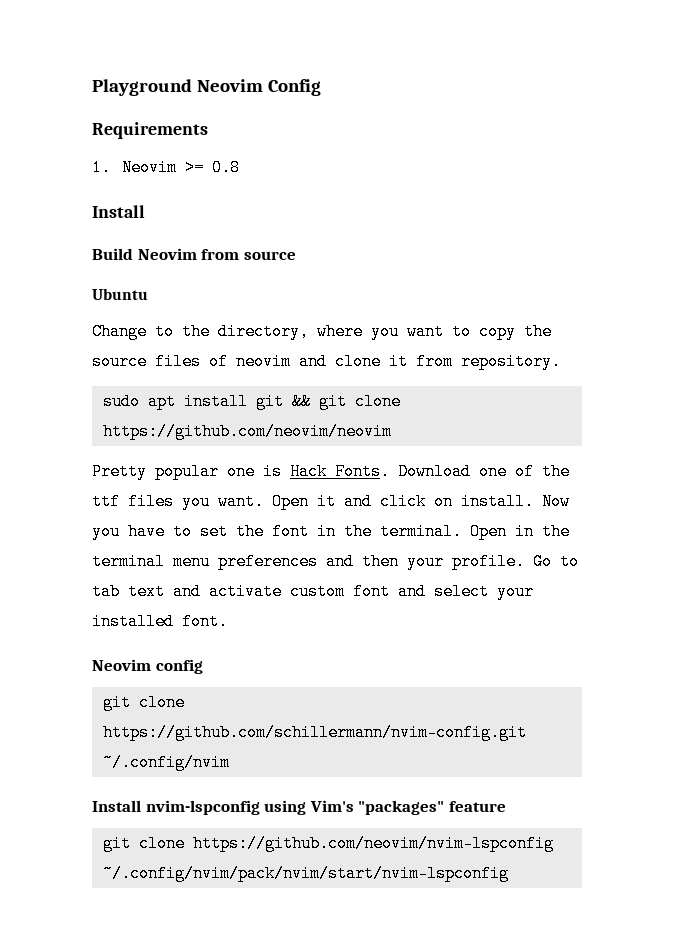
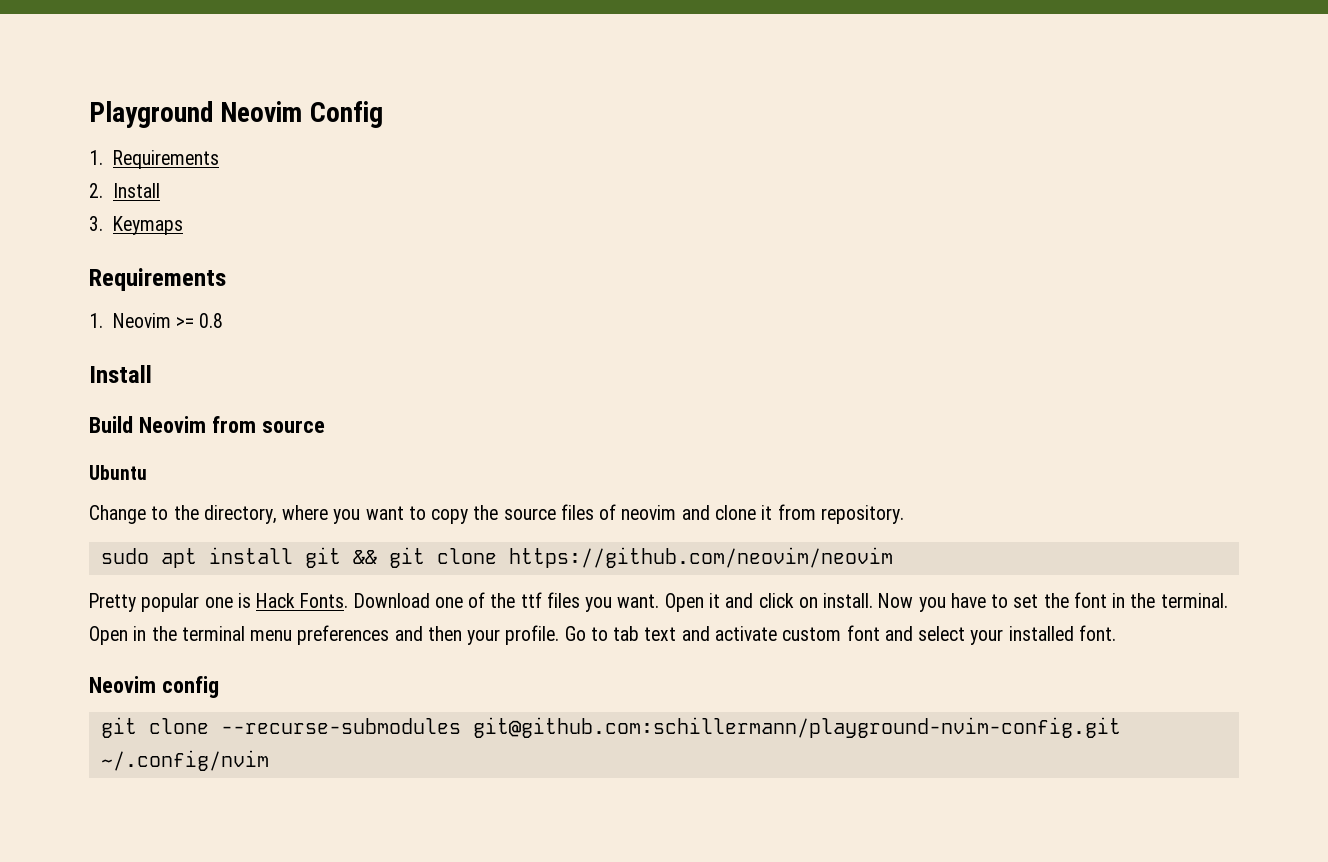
+ 1. Requirements
+ 2. Install
+ 3. Keymaps
- git clone https://github.com/schillermann/nvim-config.git ~/.config/nvim
+ git clone --recurse-submodules git@github.com:schillermann/playground-nvim-config.git ~/.config/nvim
- Install nvim-lspconfig using Vim's "packages" feature
- git clone https://github.com/neovim/nvim-lspconfig ~/.config/nvim/pack/nvim/start/nvim-lspconfig

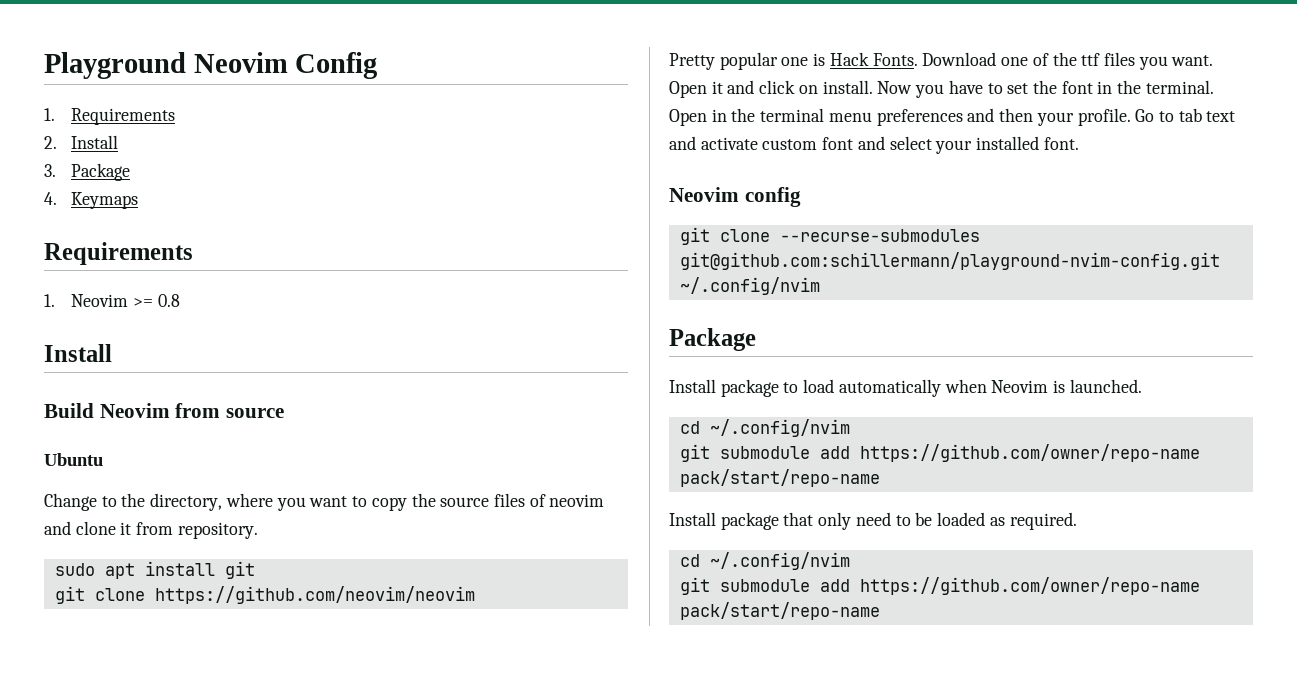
- 3. Keymaps
+ 3. Package
+ 4. Keymaps
- sudo apt install git && git clone https://github.com/neovim/neovim
+ sudo apt install git
+ git clone https://github.com/neovim/neovim
  git clone --recurse-submodules git@github.com:schillermann/playground-nvim-config.git ~/.config/nvim
+ Package
+ Install package to load automatically when Neovim is launched.
+ cd ~/.config/nvim
+ git submodule add https://github.com/owner/repo-name pack/start/repo-name
+ Install package that only need to be loaded as required.
+ cd ~/.config/nvim
+ git submodule add https://github.com/owner/repo-name pack/start/repo-name

